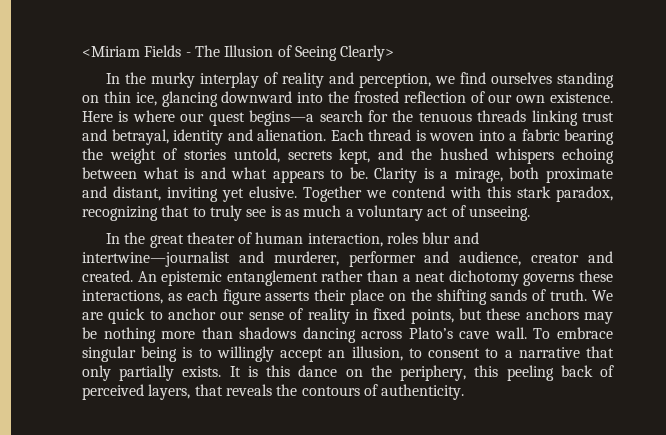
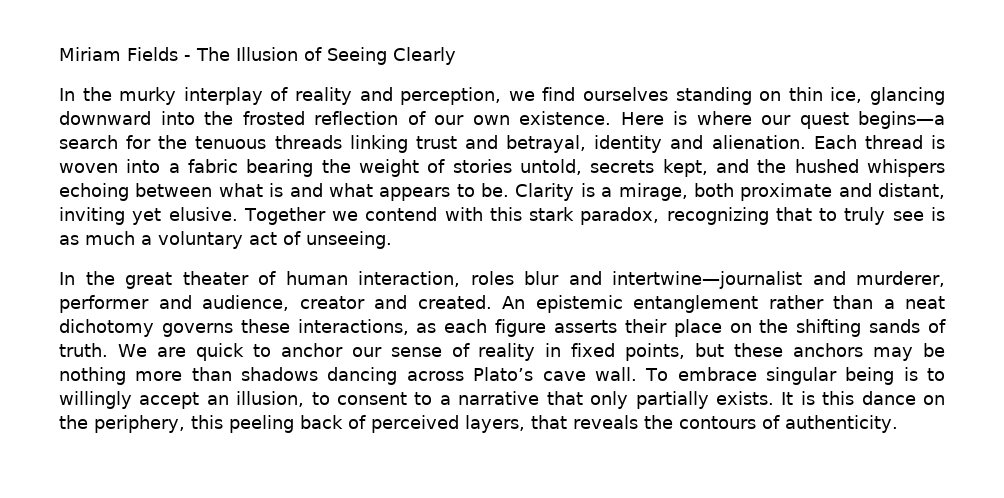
- <Miriam Fields - The Illusion of Seeing Clearly>
+ Miriam Fields - The Illusion of Seeing Clearly

